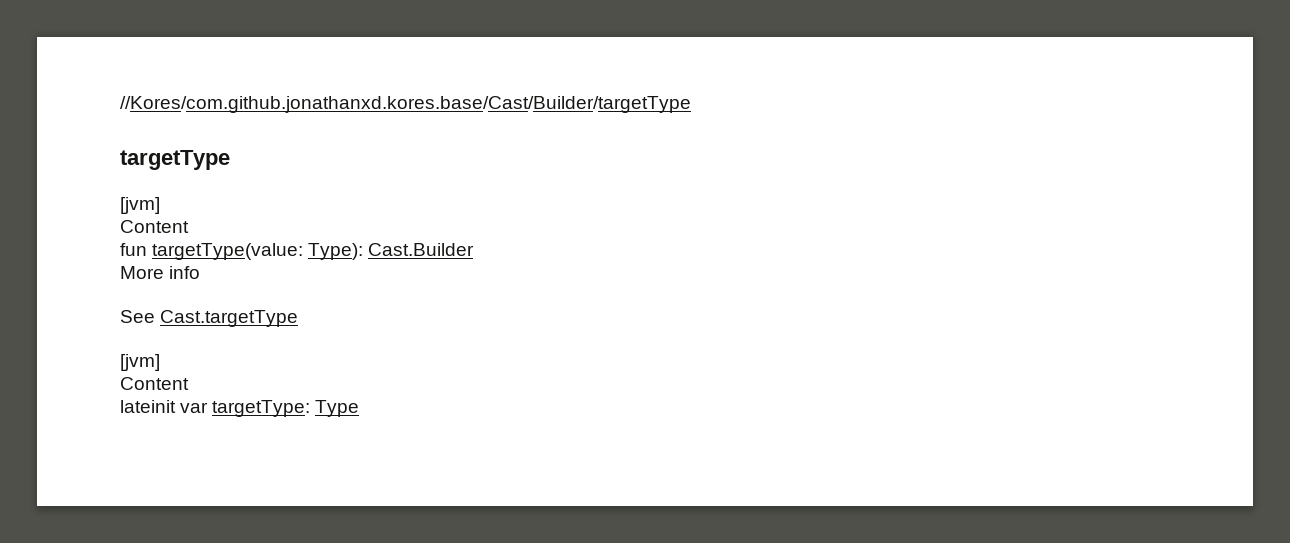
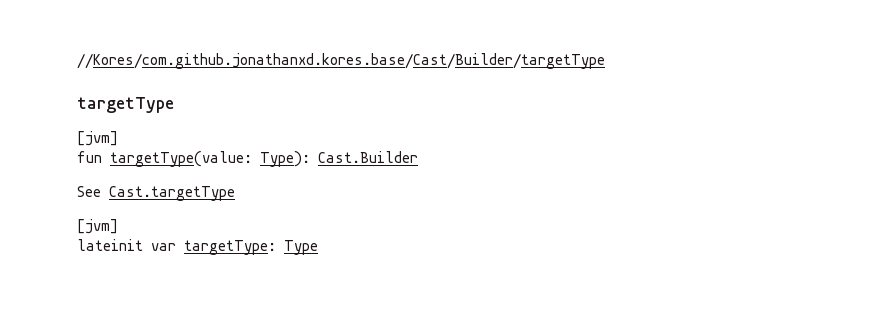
  targetType
  [jvm]
- Content
- More info
  See Cast.targetType
  [jvm]
- Content

